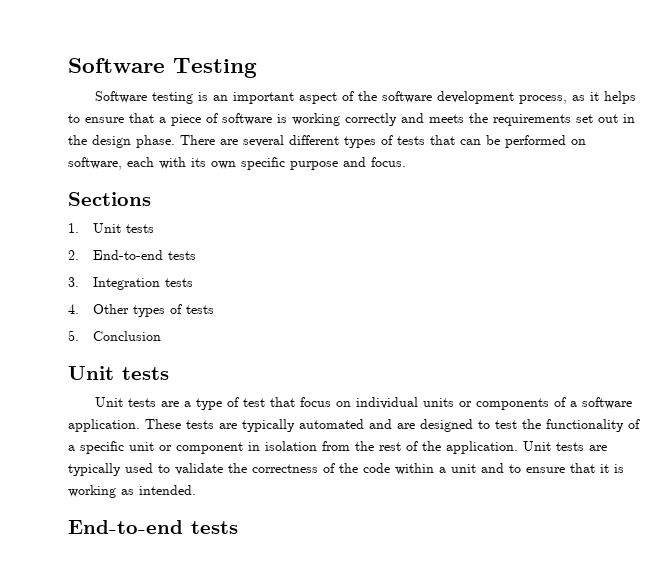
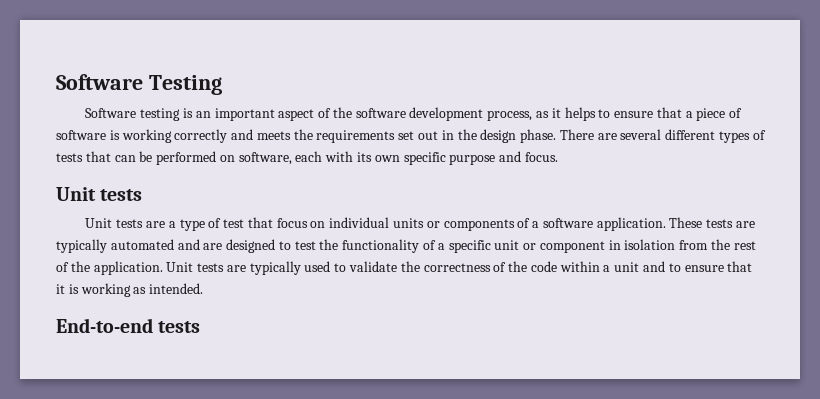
- Sections
- 1. Unit tests
- 2. End-to-end tests
- 3. Integration tests
- 4. Other types of tests
- 5. Conclusion

